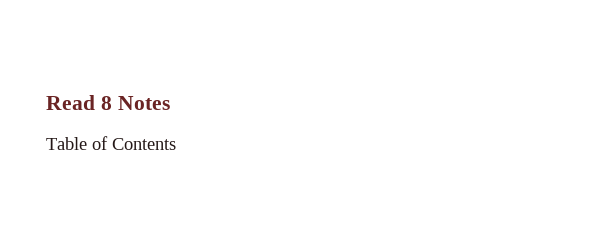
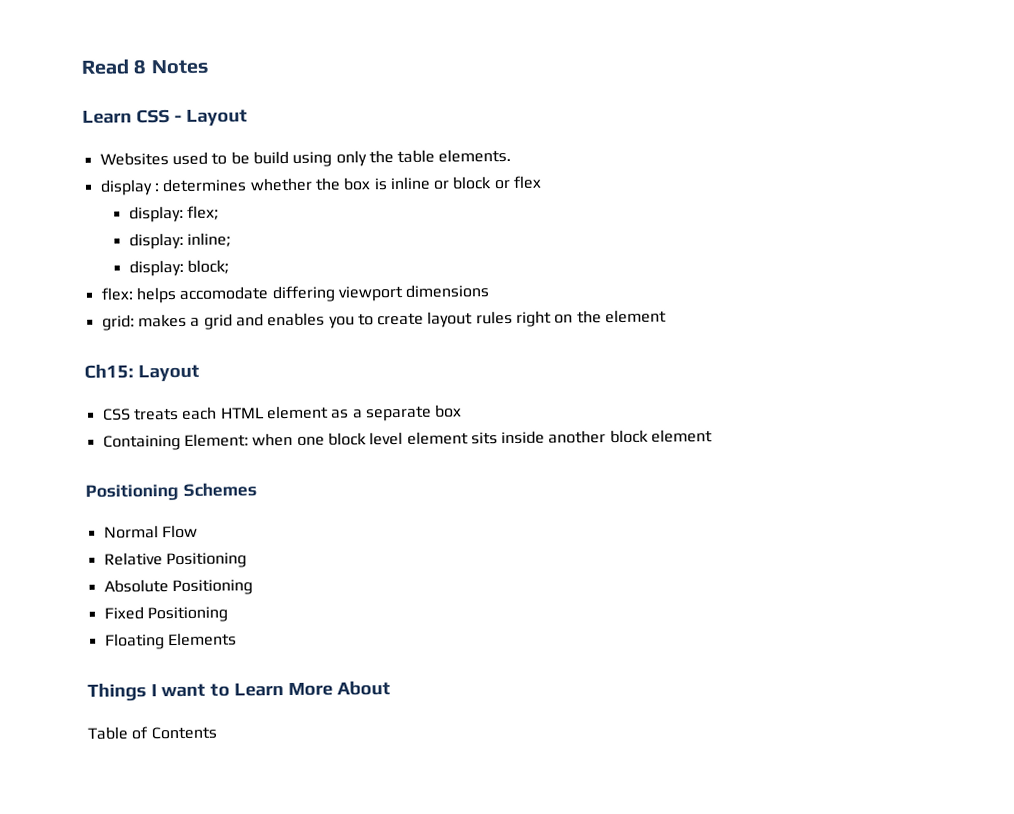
+ Learn CSS - Layout
+ Websites used to be build using only the table elements.
+ display : determines whether the box is inline or block or flex
+ display: flex;
+ display: inline;
+ display: block;
+ flex: helps accomodate differing viewport dimensions
+ grid: makes a grid and enables you to create layout rules right on the element
+ Ch15: Layout
+ CSS treats each HTML element as a separate box
+ Containing Element: when one block level element sits inside another block element
+ Positioning Schemes
+ Normal Flow
+ Relative Positioning
+ Absolute Positioning
+ Fixed Positioning
+ Floating Elements
+ Things I want to Learn More About

